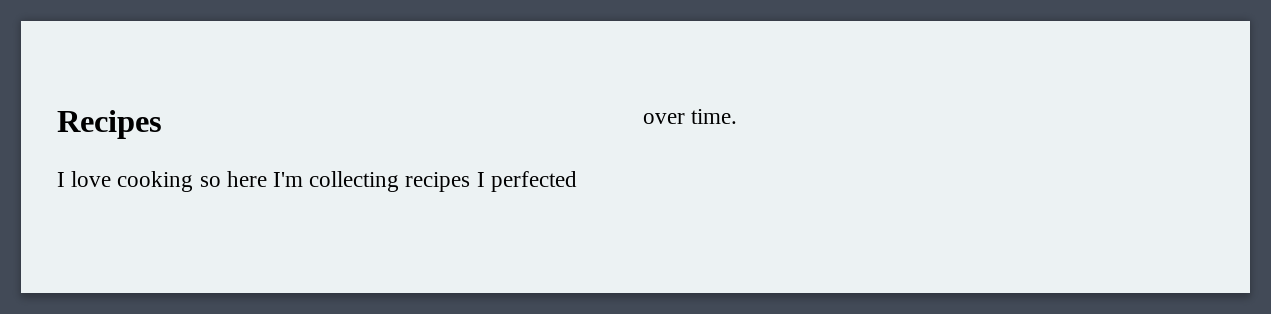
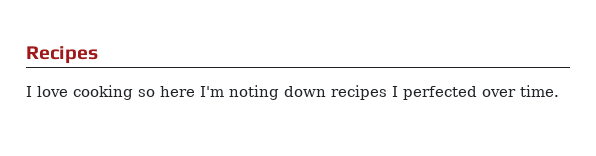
- I love cooking so here I'm collecting recipes I perfected over time.
+ I love cooking so here I'm noting down recipes I perfected over time.

